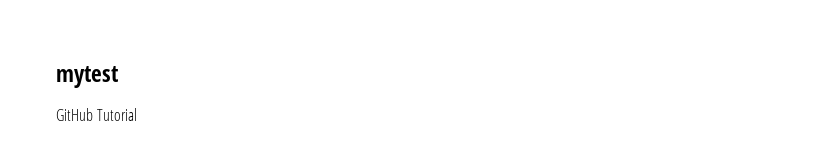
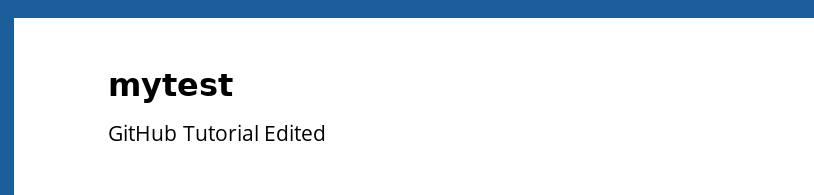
- GitHub Tutorial
+ GitHub Tutorial Edited

